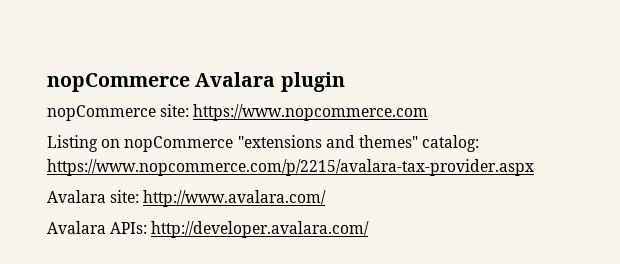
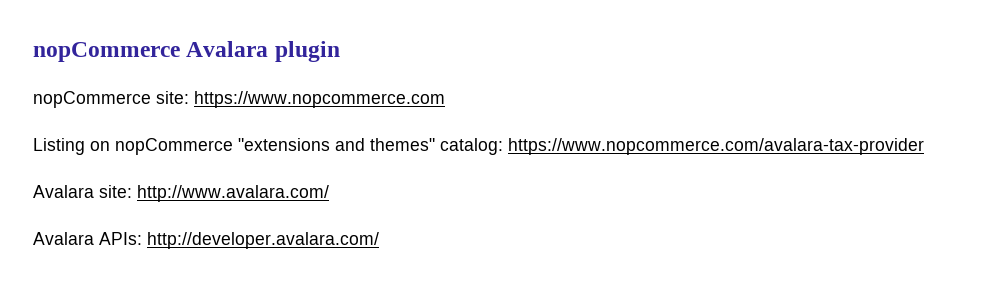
- Listing on nopCommerce "extensions and themes" catalog: https://www.nopcommerce.com/p/2215/avalara-tax-provider.aspx
+ Listing on nopCommerce "extensions and themes" catalog: https://www.nopcommerce.com/avalara-tax-provider

